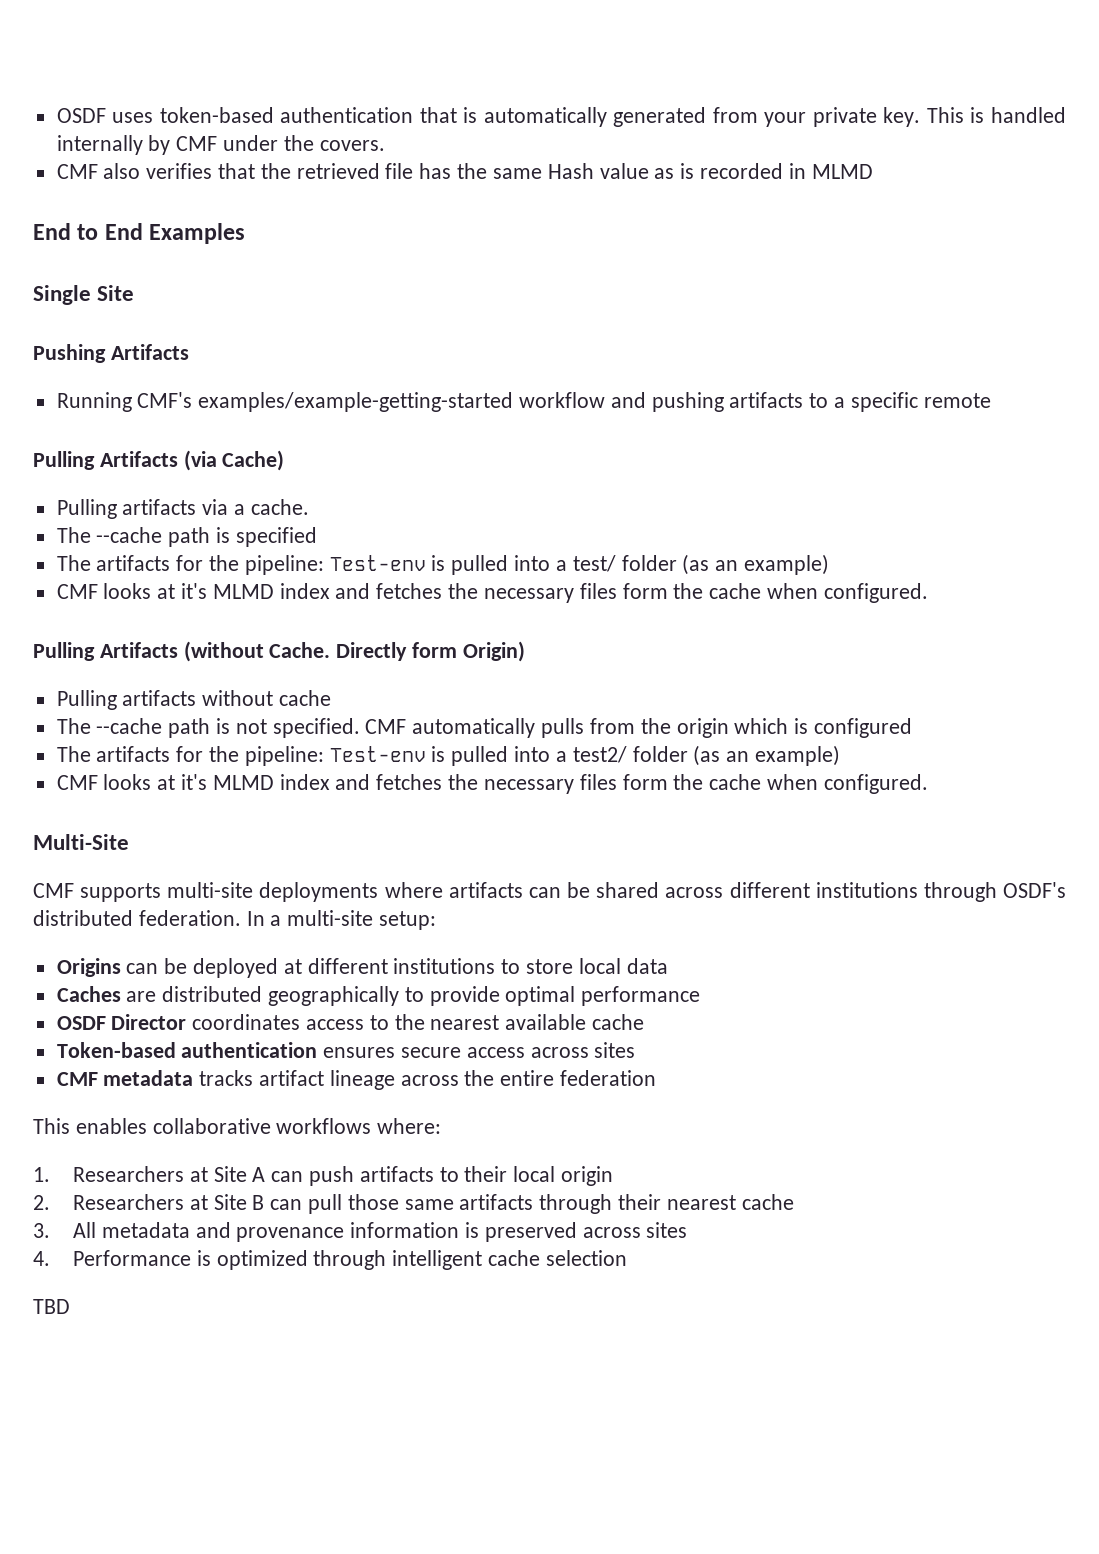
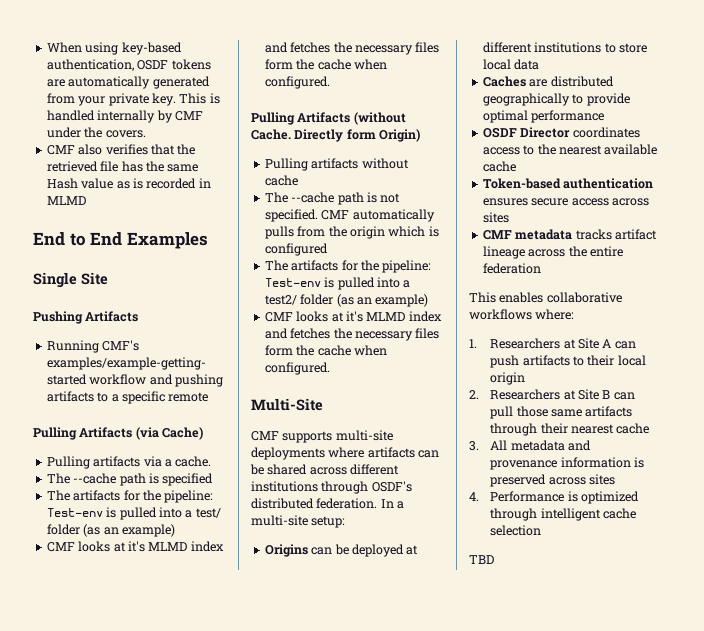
- OSDF uses token-based authentication that is automatically generated from your private key.
+ When using key-based authentication, OSDF tokens are automatically generated from your private key.

